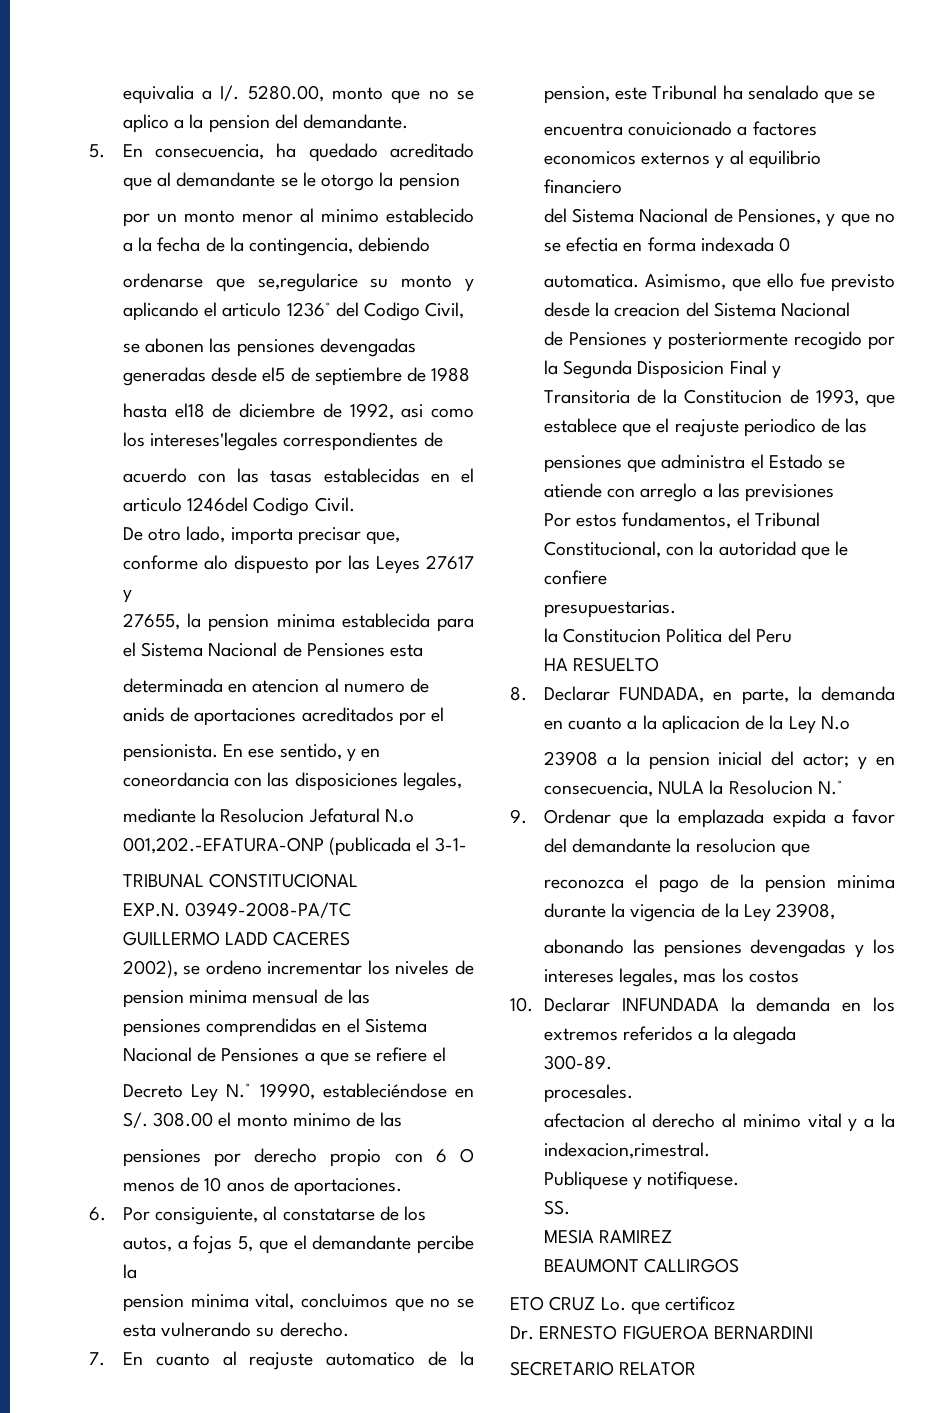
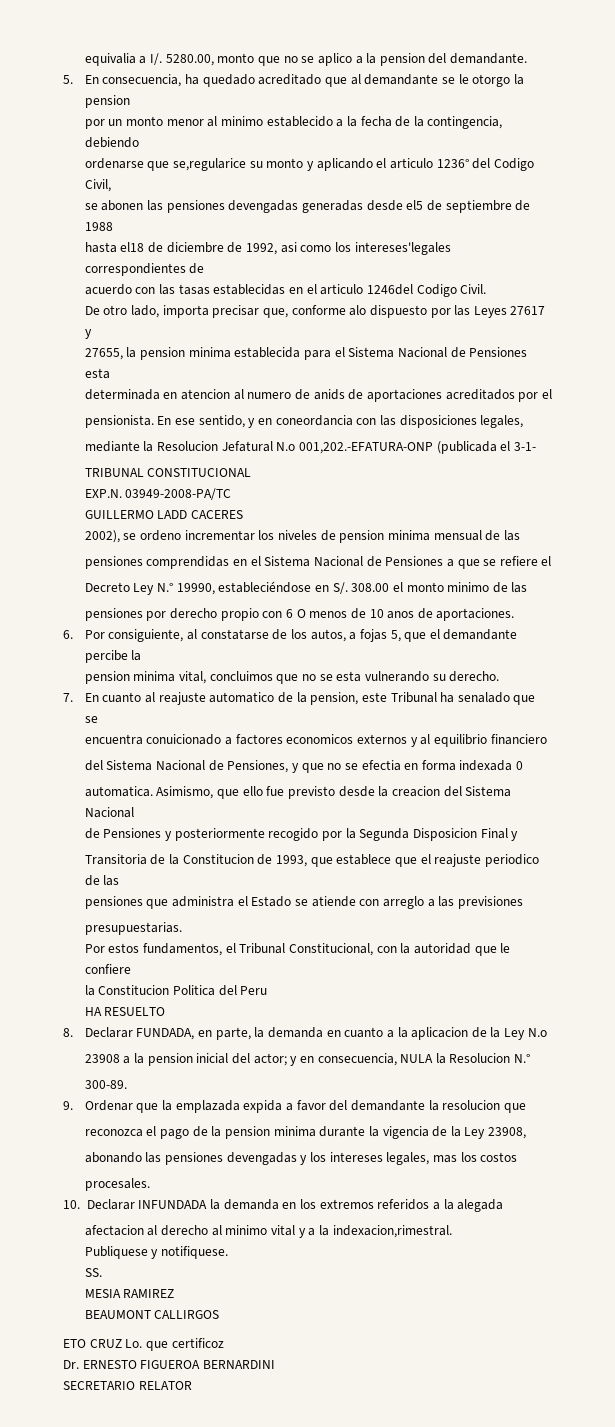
+ presupuestarias.
- presupuestarias.
+ 300-89.
+ procesales.
- 300-89.
- procesales.

